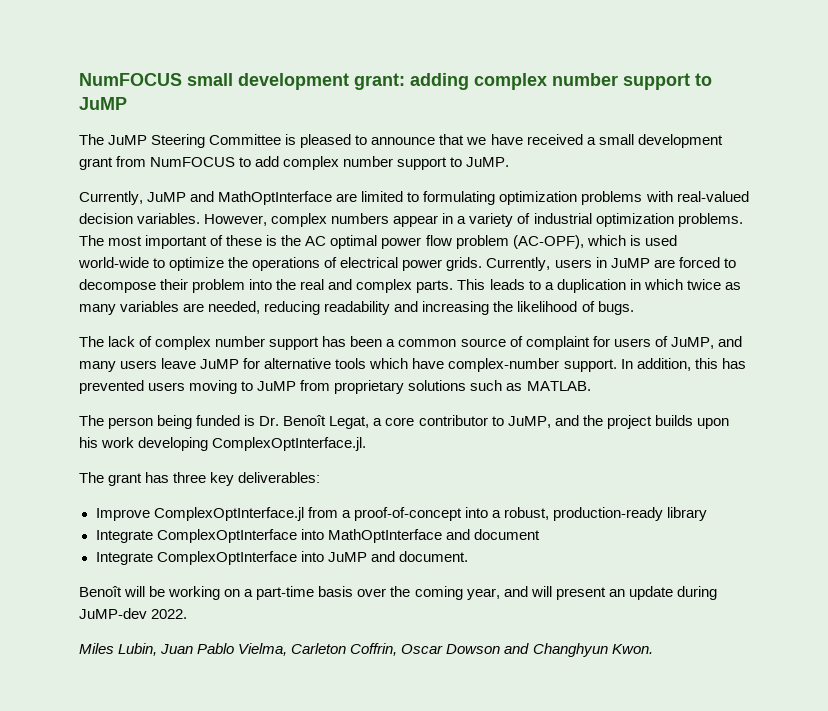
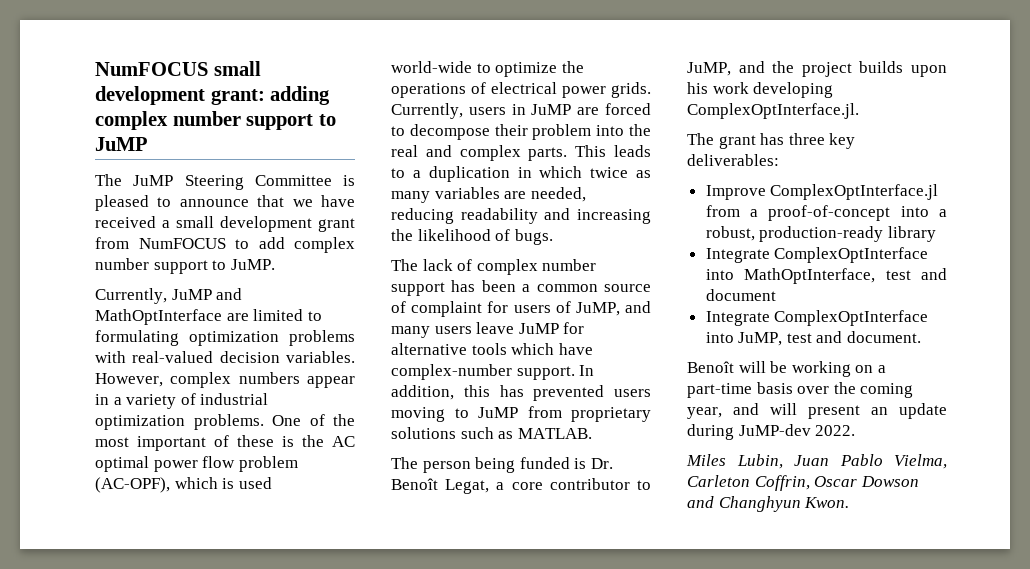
- The most important of these is the AC optimal power flow problem (AC-OPF), which is used world-wide to optimize the operations of electrical power grids.
+ One of the most important of these is the AC optimal power flow problem (AC-OPF), which is used world-wide to optimize the operations of electrical power grids.
- Integrate ComplexOptInterface into MathOptInterface and document
+ Integrate ComplexOptInterface into MathOptInterface, test and document
- Integrate ComplexOptInterface into JuMP and document.
+ Integrate ComplexOptInterface into JuMP, test and document.

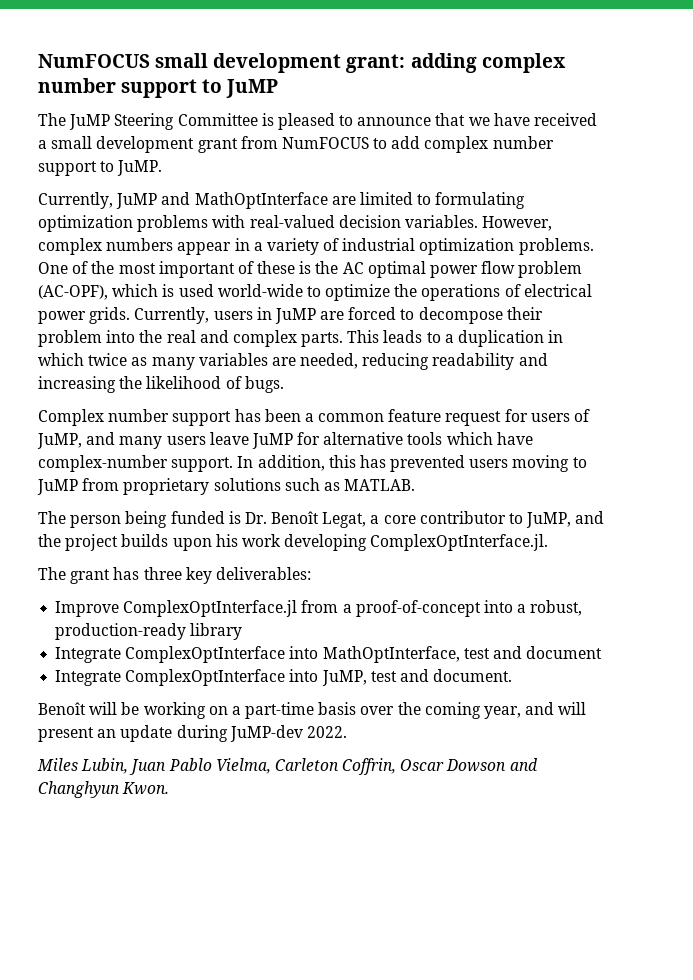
- The lack of complex number support has been a common source of complaint for users of JuMP, and many users leave JuMP for alternative tools which have complex-number support.
+ Complex number support has been a common feature request for users of JuMP, and many users leave JuMP for alternative tools which have complex-number support.

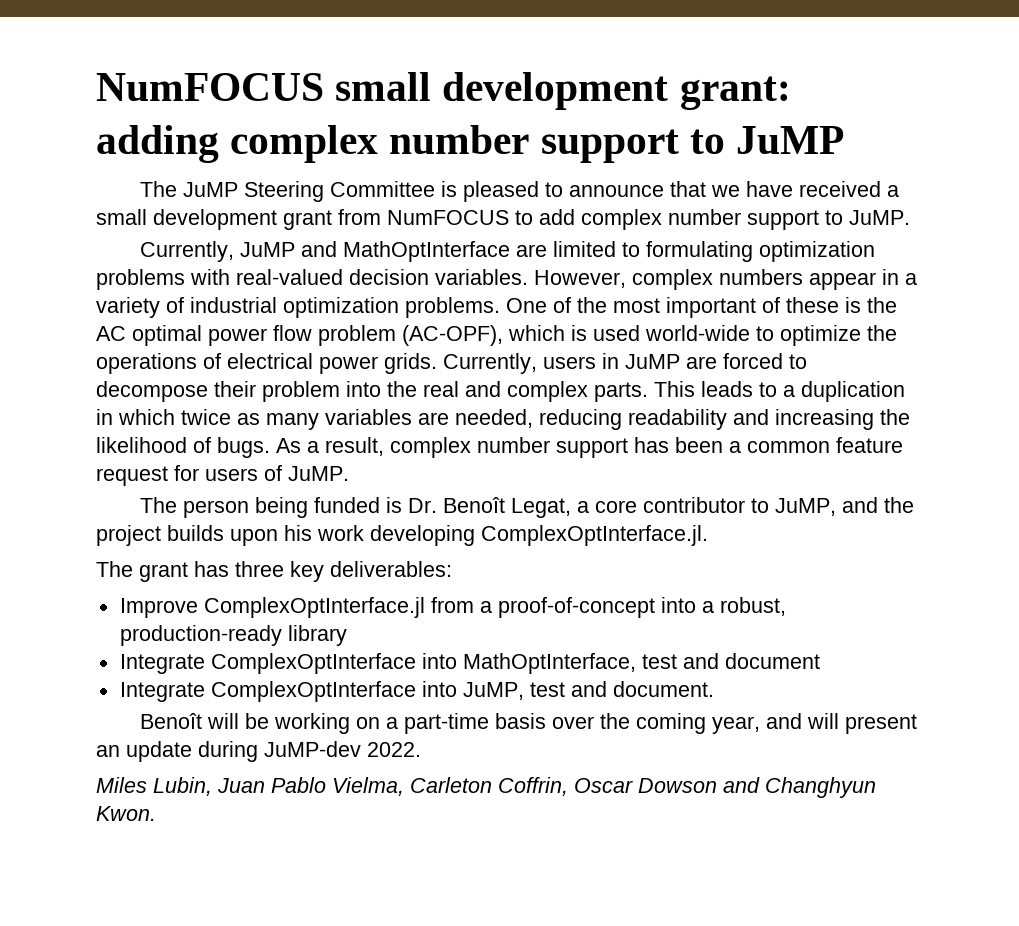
- This leads to a duplication in which twice as many variables are needed, reducing readability and increasing the likelihood of bugs.
- Complex number support has been a common feature request for users of JuMP, and many users leave JuMP for alternative tools which have complex-number support. In addition, this has prevented users moving to JuMP from proprietary solutions such as MATLAB.
+ This leads to a duplication in which twice as many variables are needed, reducing readability and increasing the likelihood of bugs. As a result, complex number support has been a common feature request for users of JuMP.

